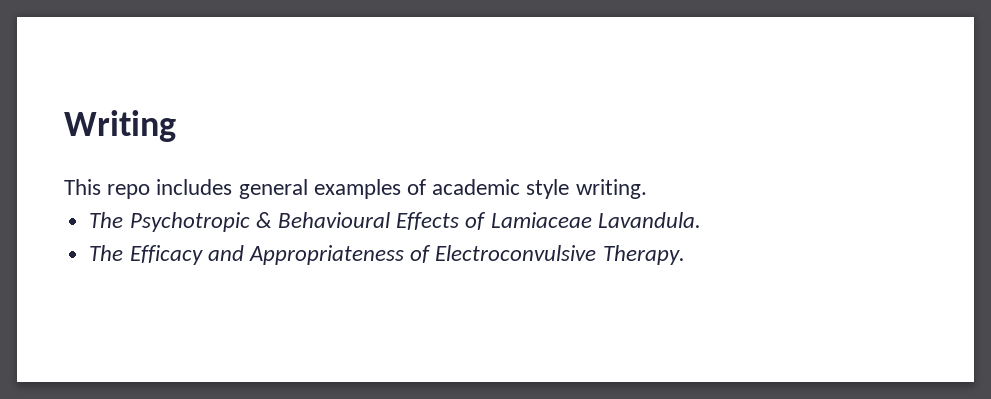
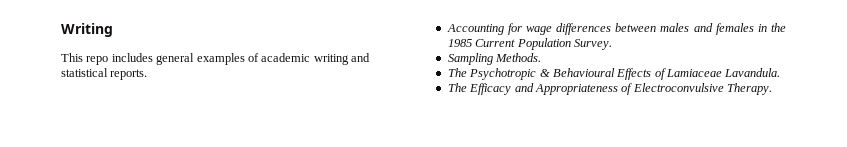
- This repo includes general examples of academic style writing.
+ This repo includes general examples of academic writing and statistical reports.
+ Accounting for wage differences between males and females in the 1985 Current Population Survey.
+ Sampling Methods.

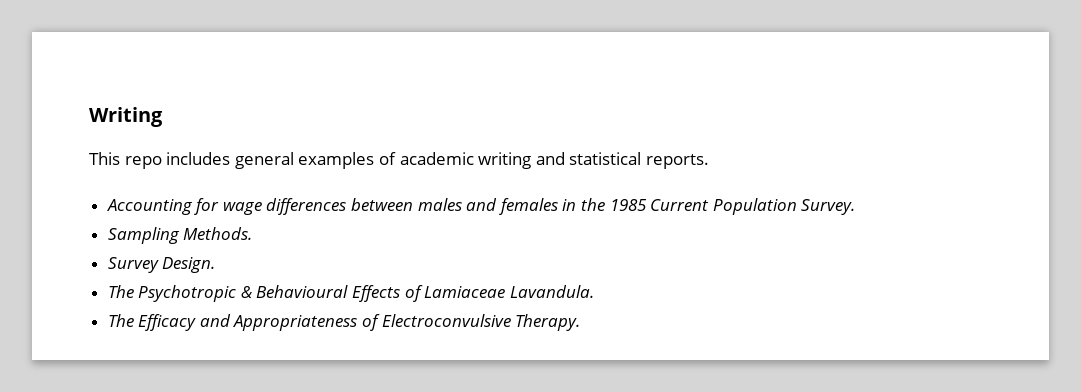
+ Survey Design.

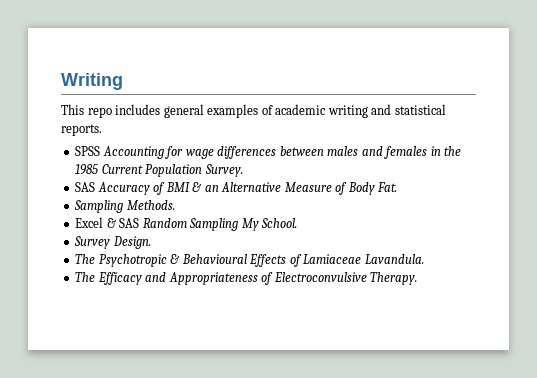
- Accounting for wage differences between males and females in the 1985 Current Population Survey.
+ SPSS Accounting for wage differences between males and females in the 1985 Current Population Survey.
+ SAS Accuracy of BMI & an Alternative Measure of Body Fat.
  Sampling Methods.
+ Excel & SAS Random Sampling My School.

